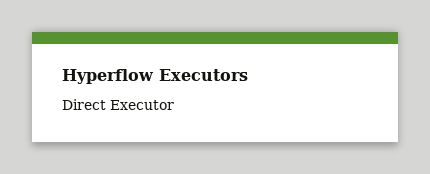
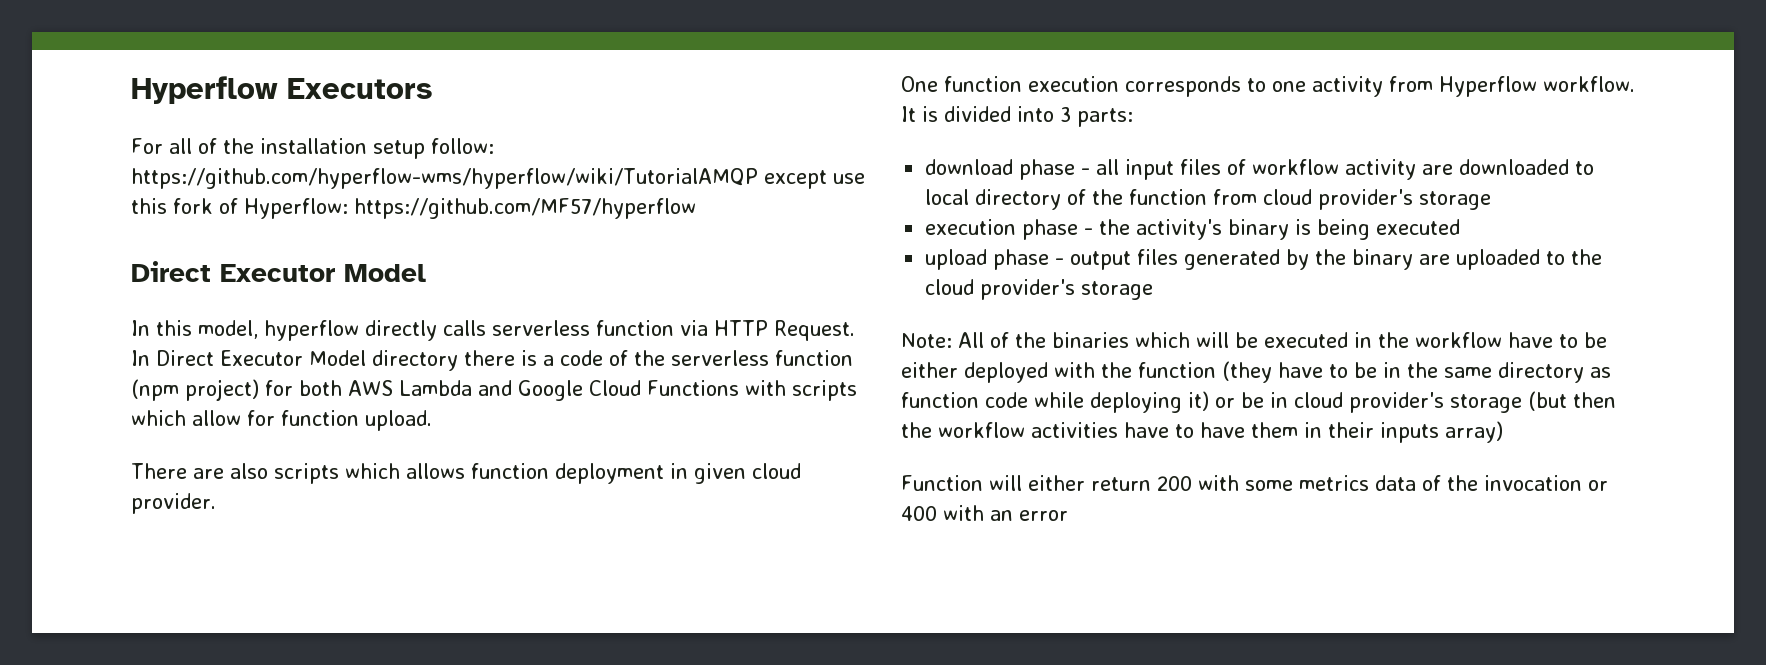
- Direct Executor
+ For all of the installation setup follow: https://github.com/hyperflow-wms/hyperflow/wiki/TutorialAMQP except use this fork of Hyperflow: https://github.com/MF57/hyperflow
+ Direct Executor Model
+ In this model, hyperflow directly calls serverless function via HTTP Request. In Direct Executor Model directory there is a code of the serverless function (npm project) for both AWS Lambda and Google Cloud Functions with scripts which allow for function upload.
+ There are also scripts which allows function deployment in given cloud provider.
+ One function execution corresponds to one activity from Hyperflow workflow. It is divided into 3 parts:
+ download phase - all input files of workflow activity are downloaded to local directory of the function from cloud provider's storage
+ execution phase - the activity's binary is being executed
+ upload phase - output files generated by the binary are uploaded to the cloud provider's storage
+ Note: All of the binaries which will be executed in the workflow have to be either deployed with the function (they have to be in the same directory as function code while deploying it) or be in cloud provider's storage (but then the workflow activities have to have them in their inputs array)
+ Function will either return 200 with some metrics data of the invocation or 400 with an error

